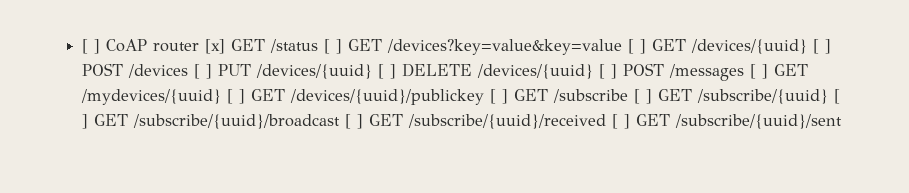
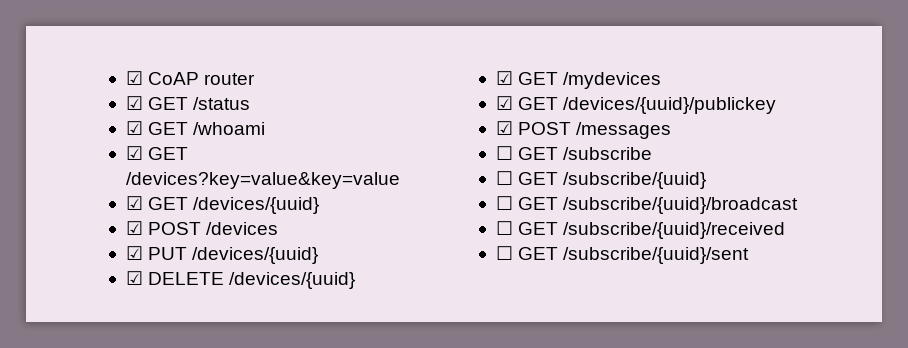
- [ ] CoAP router [x] GET /status [ ] GET /devices?key=value&key=value [ ] GET /devices/{uuid} [ ] POST /devices [ ] PUT /devices/{uuid} [ ] DELETE /devices/{uuid} [ ] POST /messages [ ] GET /mydevices/{uuid} [ ] GET /devices/{uuid}/publickey [ ] GET /subscribe [ ] GET /subscribe/{uuid} [ ] GET /subscribe/{uuid}/broadcast [ ] GET /subscribe/{uuid}/received [ ] GET /subscribe/{uuid}/sent
+ ☑ CoAP router
+ ☑ GET /status
+ ☑ GET /whoami
+ ☑ GET /devices?key=value&key=value
+ ☑ GET /devices/{uuid}
+ ☑ POST /devices
+ ☑ PUT /devices/{uuid}
+ ☑ DELETE /devices/{uuid}
+ ☑ GET /mydevices
+ ☑ GET /devices/{uuid}/publickey
+ ☑ POST /messages
+ ☐ GET /subscribe
+ ☐ GET /subscribe/{uuid}
+ ☐ GET /subscribe/{uuid}/broadcast
+ ☐ GET /subscribe/{uuid}/received
+ ☐ GET /subscribe/{uuid}/sent

